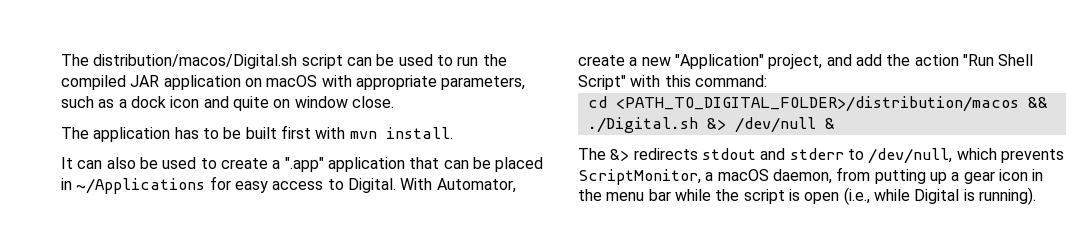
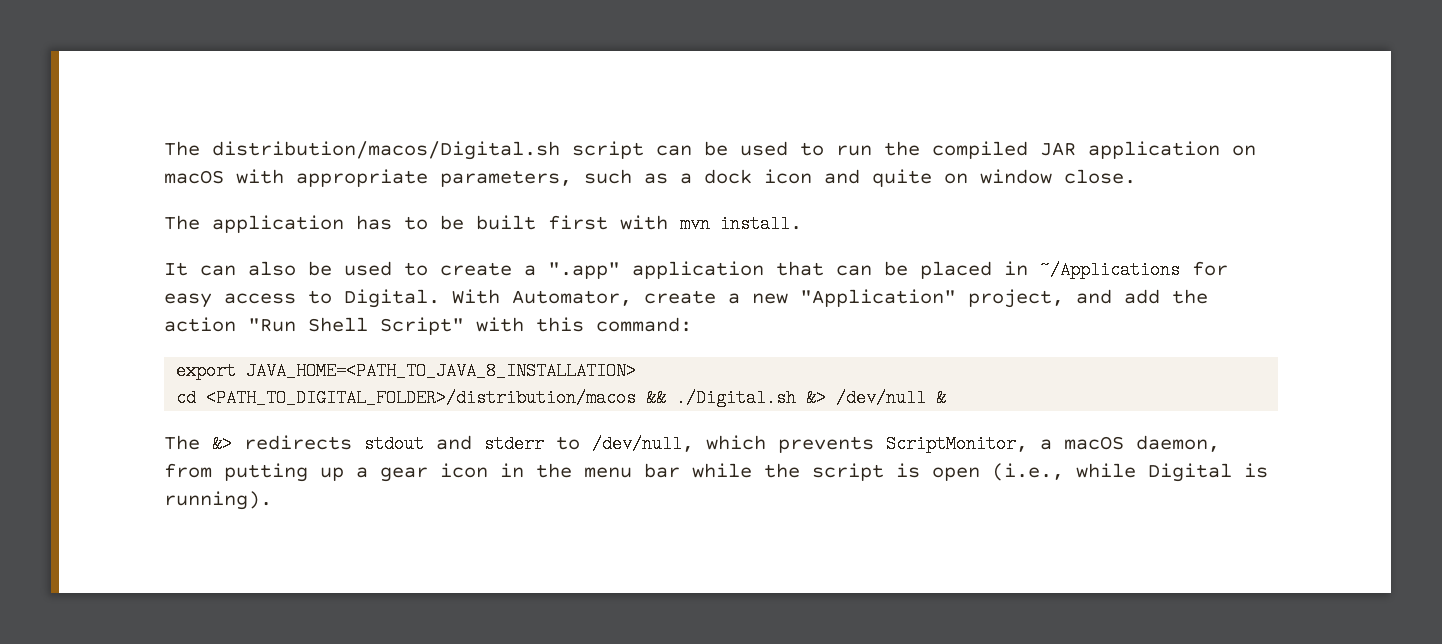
+ export JAVA_HOME=<PATH_TO_JAVA_8_INSTALLATION>

